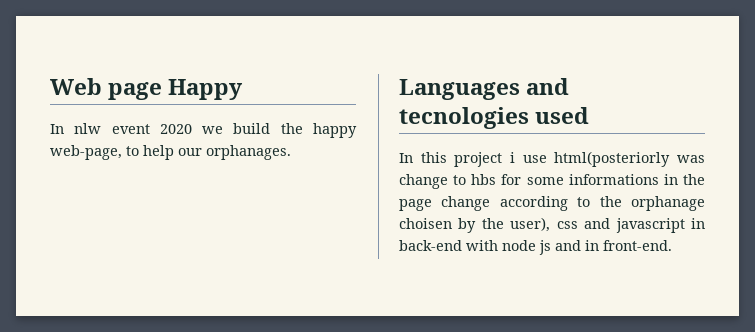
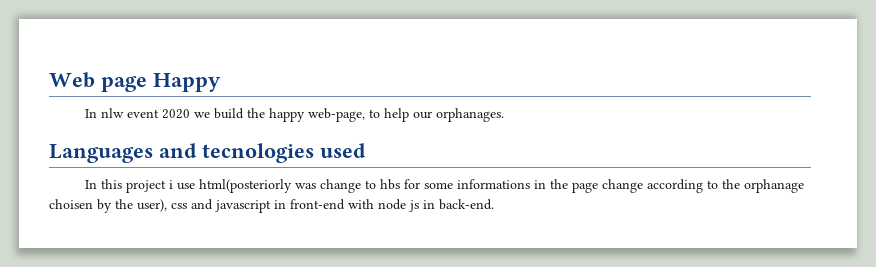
- In this project i use html(posteriorly was change to hbs for some informations in the page change according to the orphanage choisen by the user), css and javascript in back-end with node js and in front-end.
+ In this project i use html(posteriorly was change to hbs for some informations in the page change according to the orphanage choisen by the user), css and javascript in front-end with node js in back-end.

